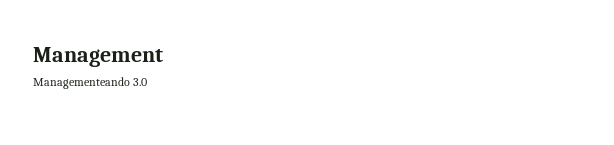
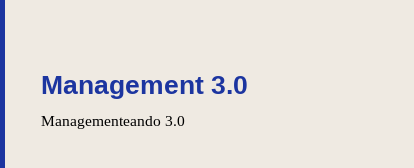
- Management
+ Management 3.0

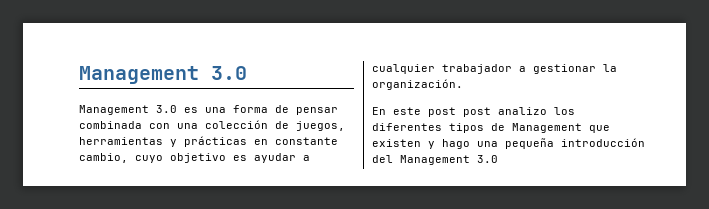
- Managementeando 3.0
+ Management 3.0 es una forma de pensar combinada con una colección de juegos, herramientas y prácticas en constante cambio, cuyo objetivo es ayudar a cualquier trabajador a gestionar la organización.
+ En este post post analizo los diferentes tipos de Management que existen y hago una pequeña introducción del Management 3.0

